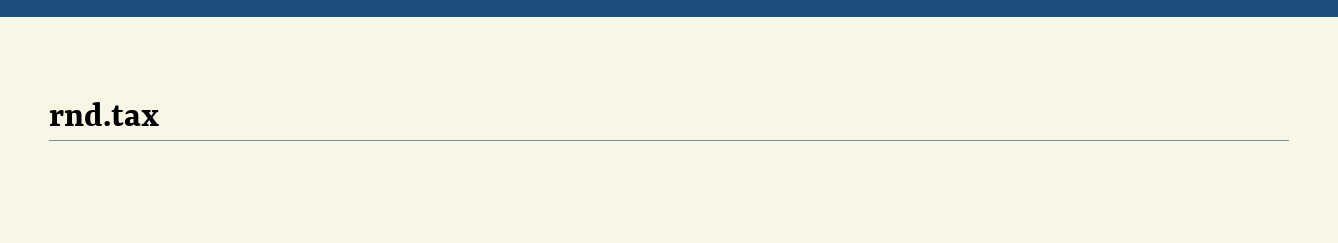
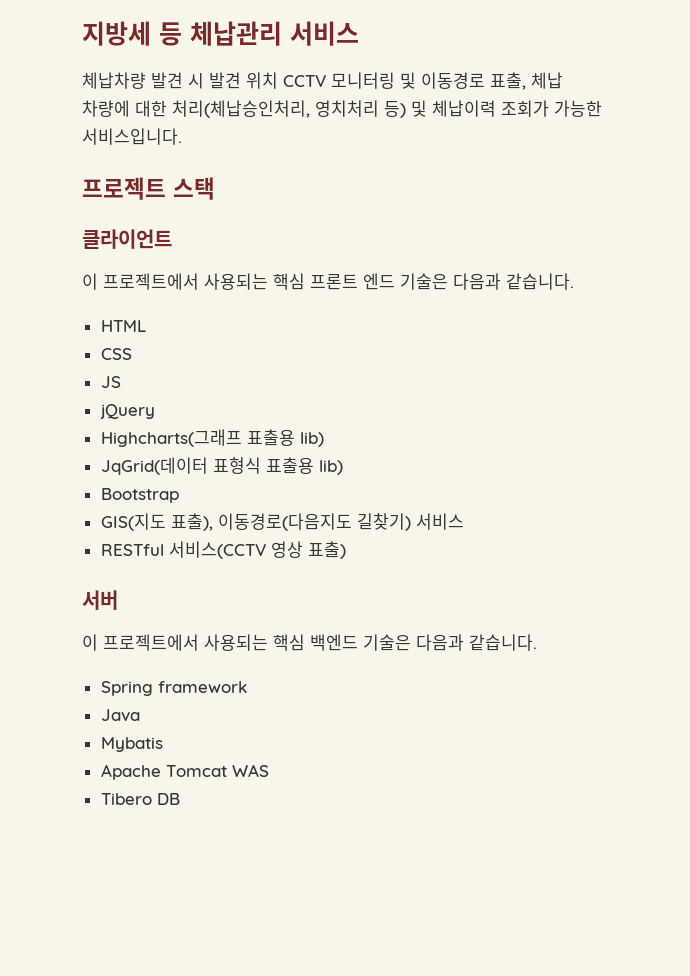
- rnd.tax
+ 지방세 등 체납관리 서비스
+ 체납차량 발견 시 발견 위치 CCTV 모니터링 및 이동경로 표출, 체납 차량에 대한 처리(체납승인처리, 영치처리 등) 및 체납이력 조회가 가능한 서비스입니다.
+ 프로젝트 스택
+ 클라이언트
+ 이 프로젝트에서 사용되는 핵심 프론트 엔드 기술은 다음과 같습니다.
+ HTML
+ CSS
+ JS
+ jQuery
+ Highcharts(그래프 표출용 lib)
+ JqGrid(데이터 표형식 표출용 lib)
+ Bootstrap
+ GIS(지도 표출), 이동경로(다음지도 길찾기) 서비스
+ RESTful 서비스(CCTV 영상 표출)
+ 서버
+ 이 프로젝트에서 사용되는 핵심 백엔드 기술은 다음과 같습니다.
+ Spring framework
+ Java
+ Mybatis
+ Apache Tomcat WAS
+ Tibero DB

